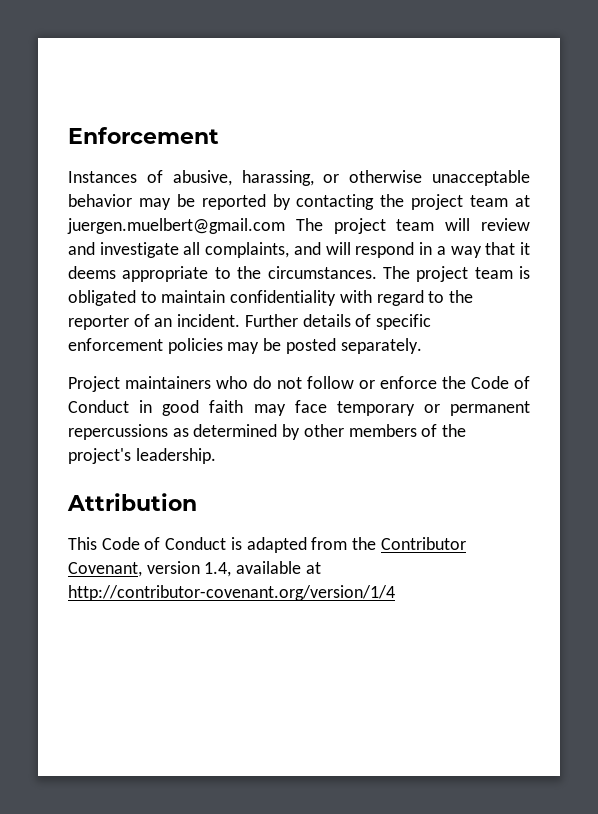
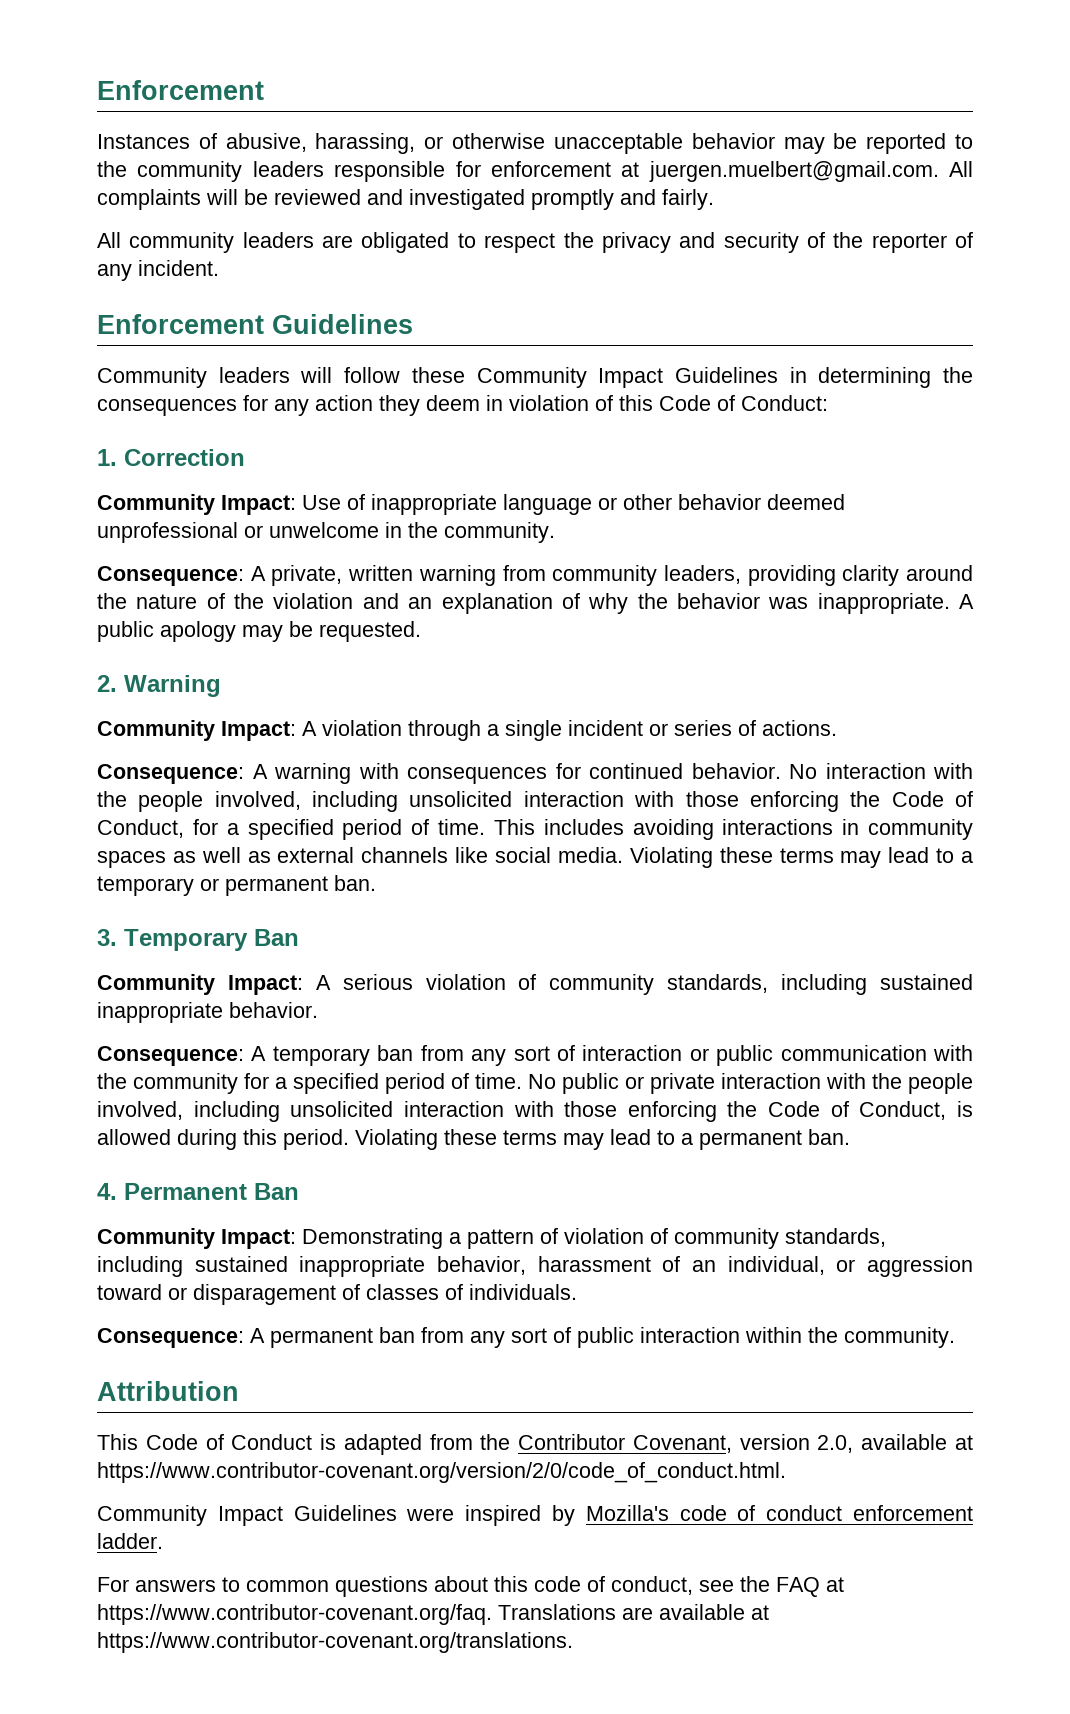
- Instances of abusive, harassing, or otherwise unacceptable behavior may be reported by contacting the project team at juergen.muelbert@gmail.com The project team will review and investigate all complaints, and will respond in a way that it deems appropriate to the circumstances. The project team is obligated to maintain confidentiality with regard to the reporter of an incident. Further details of specific enforcement policies may be posted separately.
- Project maintainers who do not follow or enforce the Code of Conduct in good faith may face temporary or permanent repercussions as determined by other members of the project's leadership.
+ Instances of abusive, harassing, or otherwise unacceptable behavior may be reported to the community leaders responsible for enforcement at juergen.muelbert@gmail.com. All complaints will be reviewed and investigated promptly and fairly.
+ All community leaders are obligated to respect the privacy and security of the reporter of any incident.
+ Enforcement Guidelines
+ Community leaders will follow these Community Impact Guidelines in determining the consequences for any action they deem in violation of this Code of Conduct:
+ 1. Correction
+ Community Impact: Use of inappropriate language or other behavior deemed unprofessional or unwelcome in the community.
+ Consequence: A private, written warning from community leaders, providing clarity around the nature of the violation and an explanation of why the behavior was inappropriate. A public apology may be requested.
+ 2. Warning
+ Community Impact: A violation through a single incident or series of actions.
+ Consequence: A warning with consequences for continued behavior. No interaction with the people involved, including unsolicited interaction with those enforcing the Code of Conduct, for a specified period of time. This includes avoiding interactions in community spaces as well as external channels like social media. Violating these terms may lead to a temporary or permanent ban.
+ 3. Temporary Ban
+ Community Impact: A serious violation of community standards, including sustained inappropriate behavior.
+ Consequence: A temporary ban from any sort of interaction or public communication with the community for a specified period of time. No public or private interaction with the people involved, including unsolicited interaction with those enforcing the Code of Conduct, is allowed during this period. Violating these terms may lead to a permanent ban.
+ 4. Permanent Ban
+ Community Impact: Demonstrating a pattern of violation of community standards, including sustained inappropriate behavior, harassment of an individual, or aggression toward or disparagement of classes of individuals.
+ Consequence: A permanent ban from any sort of public interaction within the community.
- This Code of Conduct is adapted from the Contributor Covenant, version 1.4, available at http://contributor-covenant.org/version/1/4
+ This Code of Conduct is adapted from the Contributor Covenant, version 2.0, available at https://www.contributor-covenant.org/version/2/0/code_of_conduct.html.
+ Community Impact Guidelines were inspired by Mozilla's code of conduct enforcement ladder.
+ For answers to common questions about this code of conduct, see the FAQ at https://www.contributor-covenant.org/faq. Translations are available at https://www.contributor-covenant.org/translations.

